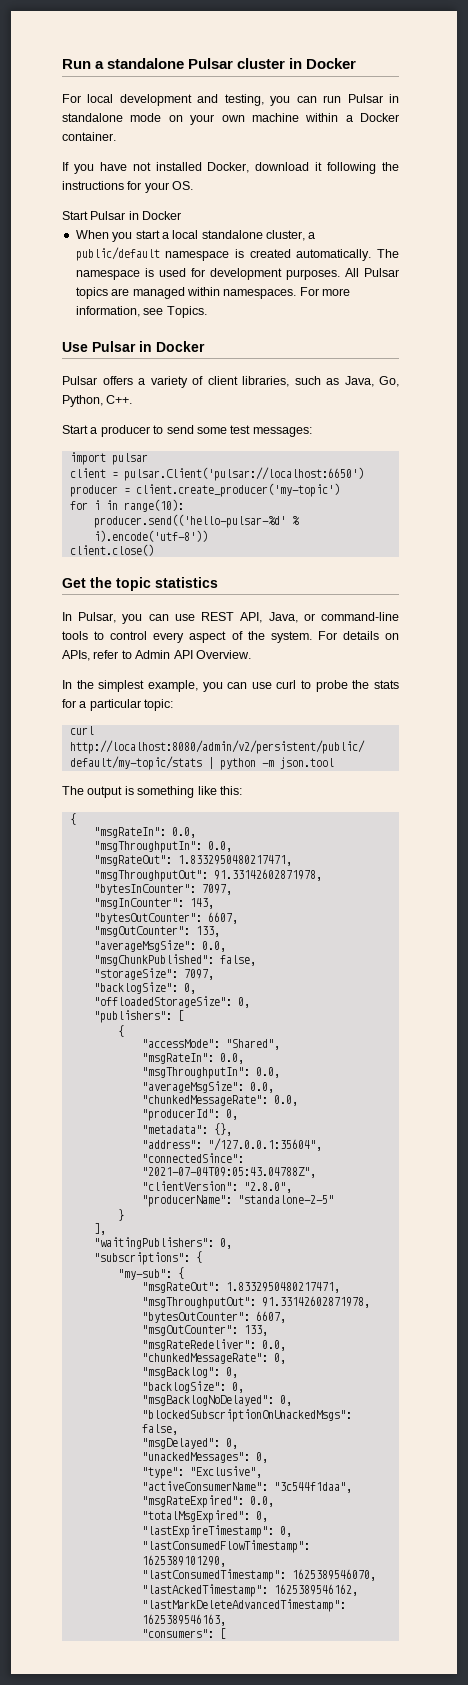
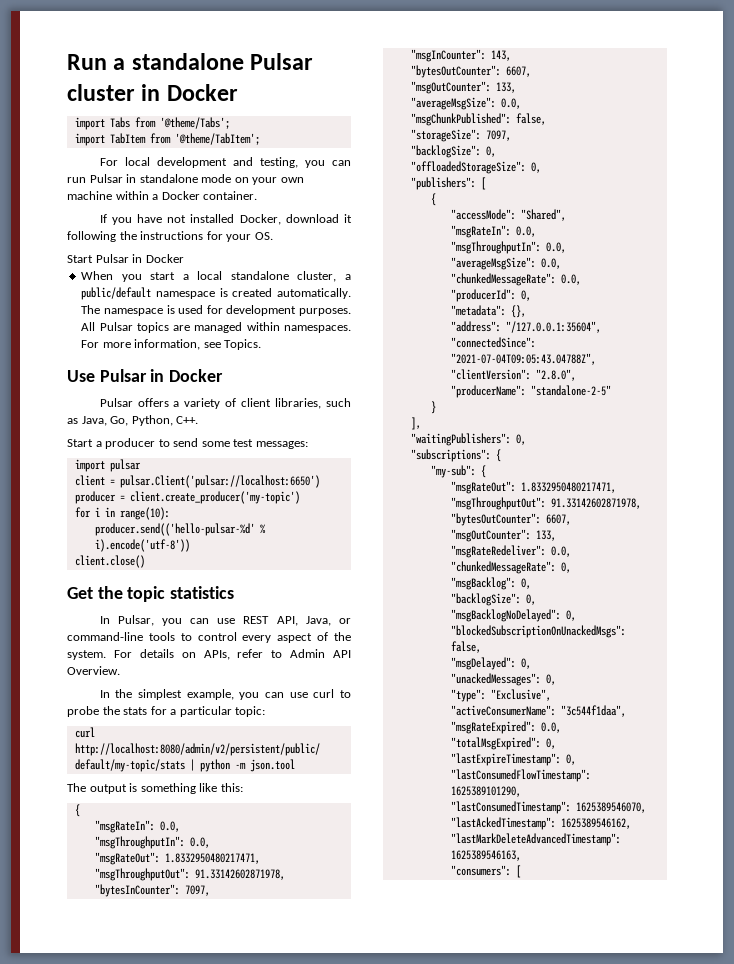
+ import Tabs from '@theme/Tabs';
+ import TabItem from '@theme/TabItem';

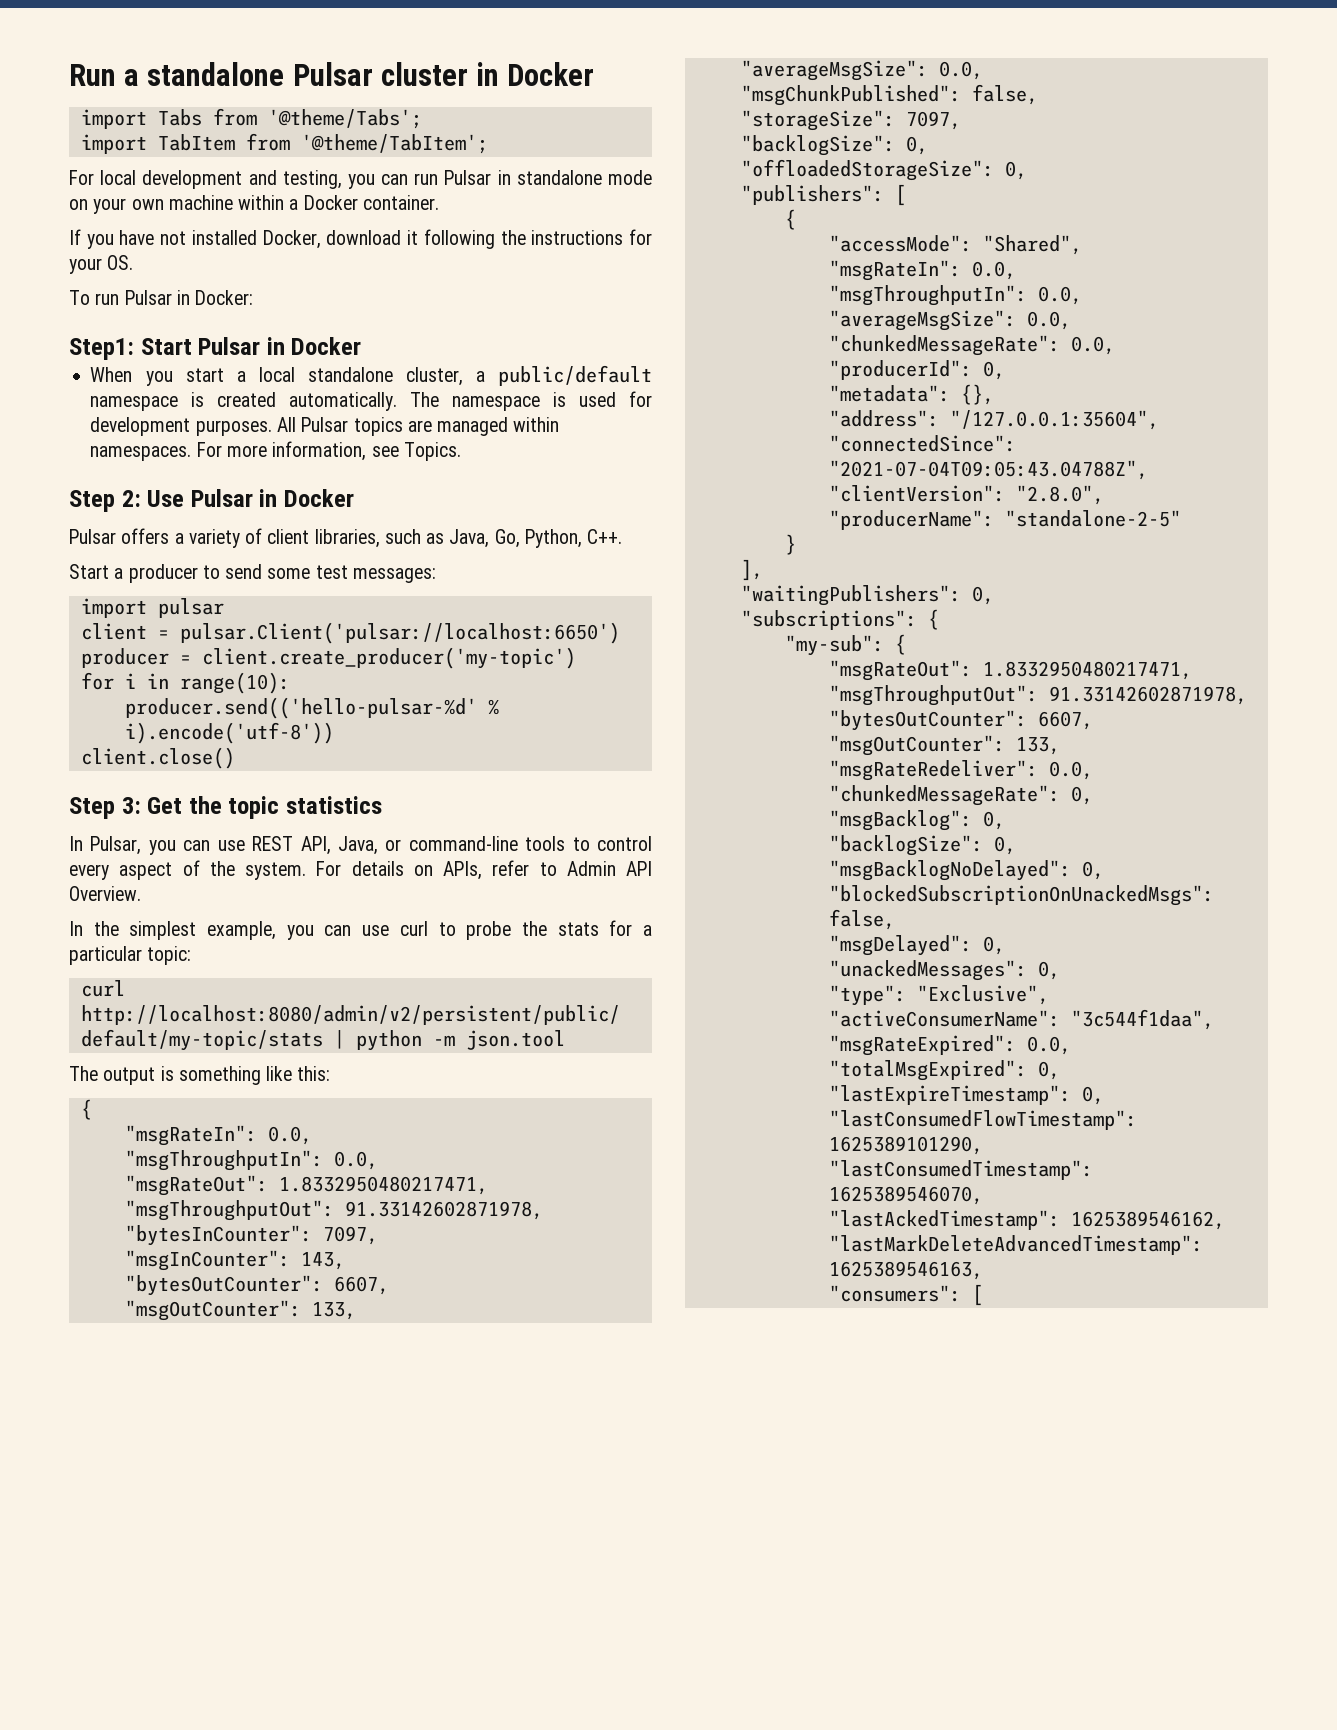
- Start Pulsar in Docker
+ To run Pulsar in Docker:
+ Step1: Start Pulsar in Docker
- Use Pulsar in Docker
+ Step 2: Use Pulsar in Docker
- Get the topic statistics
+ Step 3: Get the topic statistics

